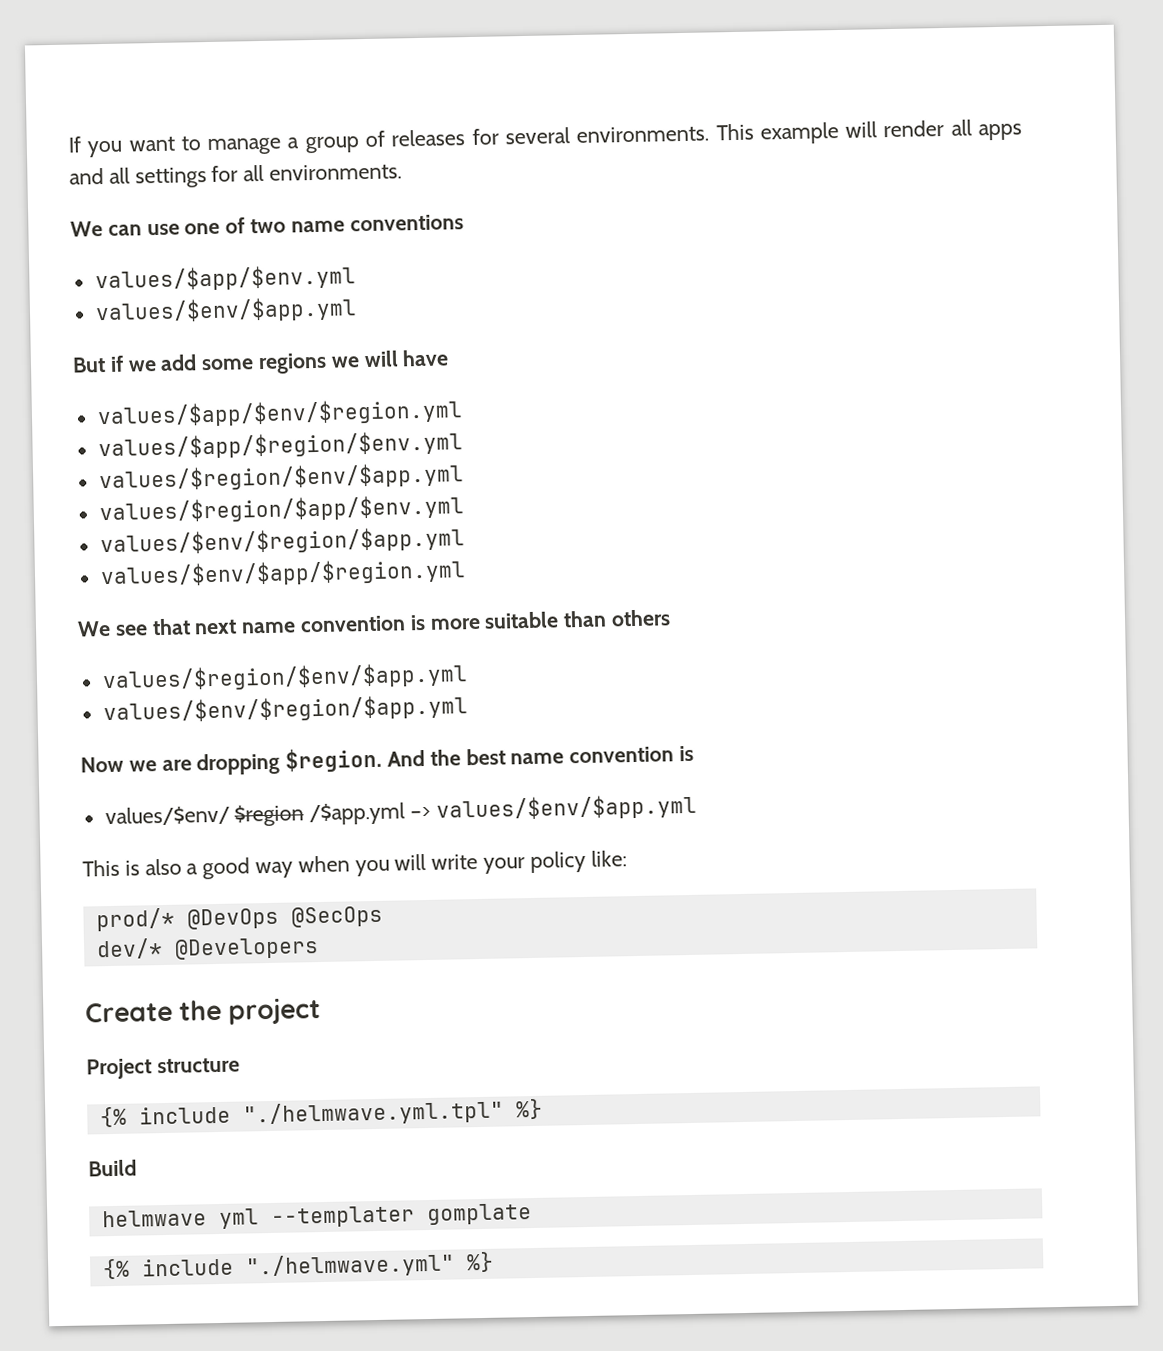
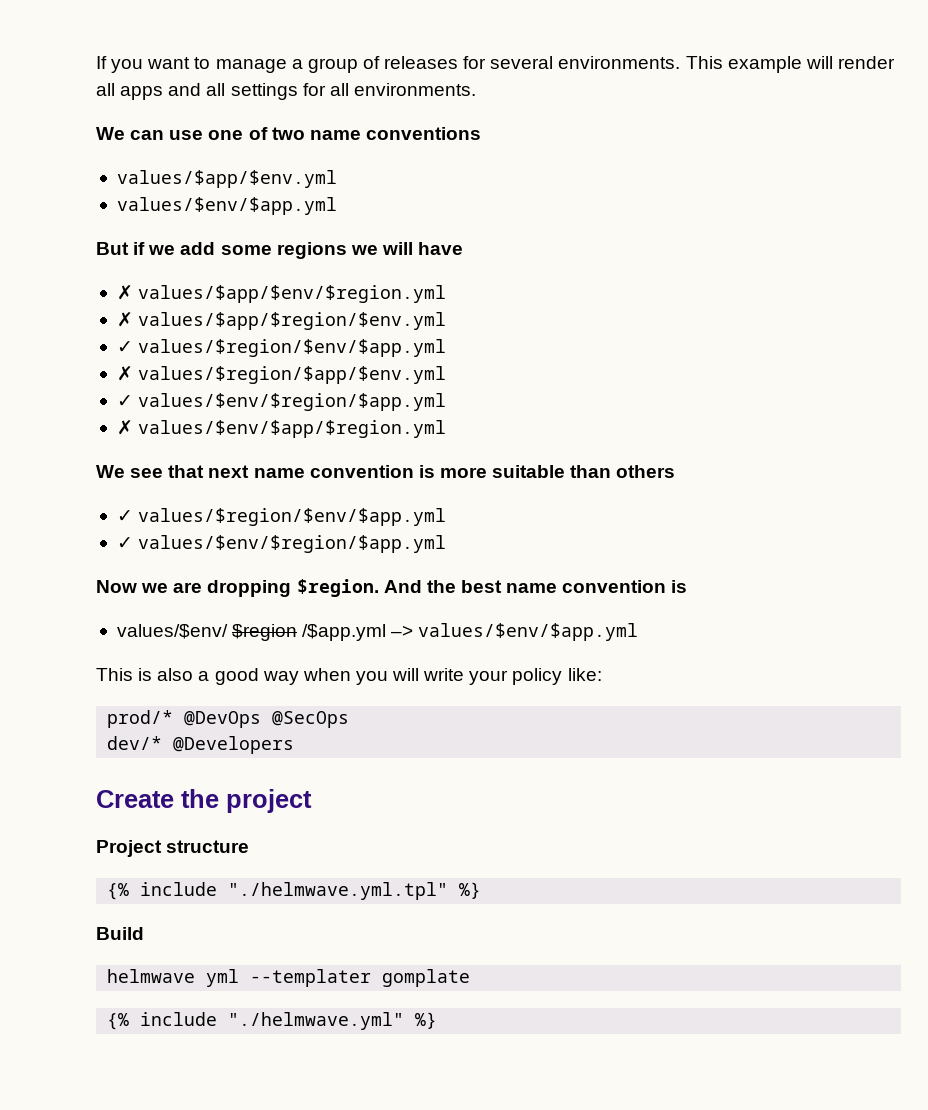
- values/$app/$env/$region.yml
+ ✗ values/$app/$env/$region.yml
- values/$app/$region/$env.yml
- values/$region/$env/$app.yml
- values/$region/$app/$env.yml
- values/$env/$region/$app.yml
- values/$env/$app/$region.yml
+ ✗ values/$app/$region/$env.yml
+ ✓ values/$region/$env/$app.yml
+ ✗ values/$region/$app/$env.yml
+ ✓ values/$env/$region/$app.yml
+ ✗ values/$env/$app/$region.yml
  We see that next name convention is more suitable than others
- values/$region/$env/$app.yml
- values/$env/$region/$app.yml
+ ✓ values/$region/$env/$app.yml
+ ✓ values/$env/$region/$app.yml

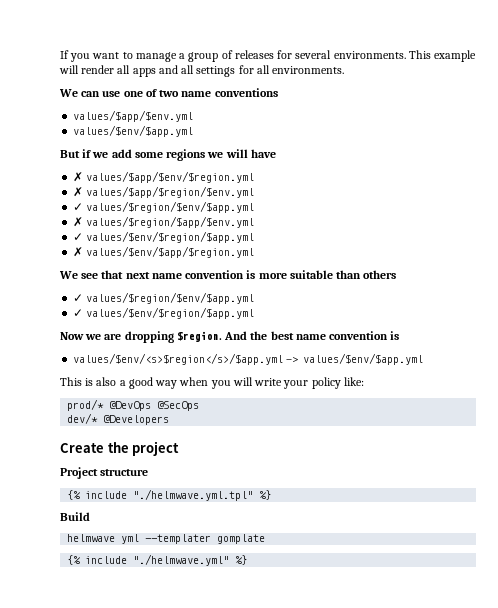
- values/$env/ $region /$app.yml –> values/$env/$app.yml
+ values/$env/<s>$region</s>/$app.yml –> values/$env/$app.yml

